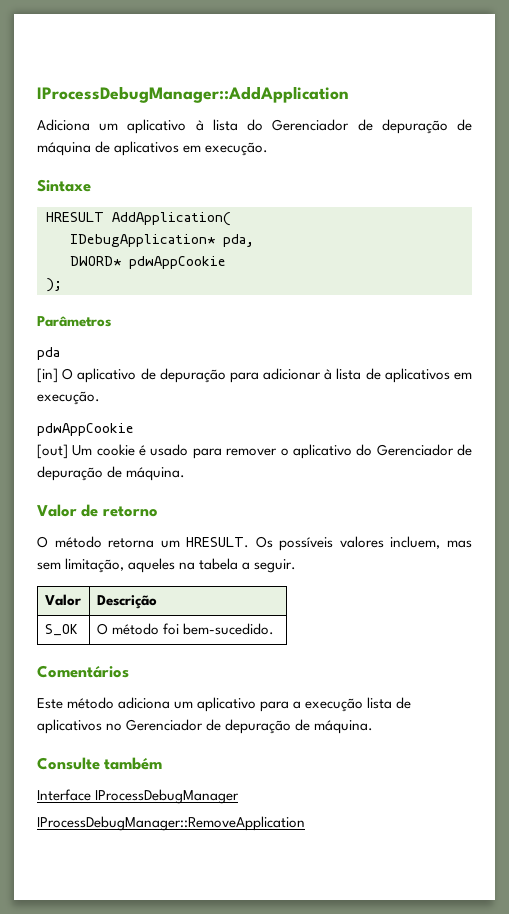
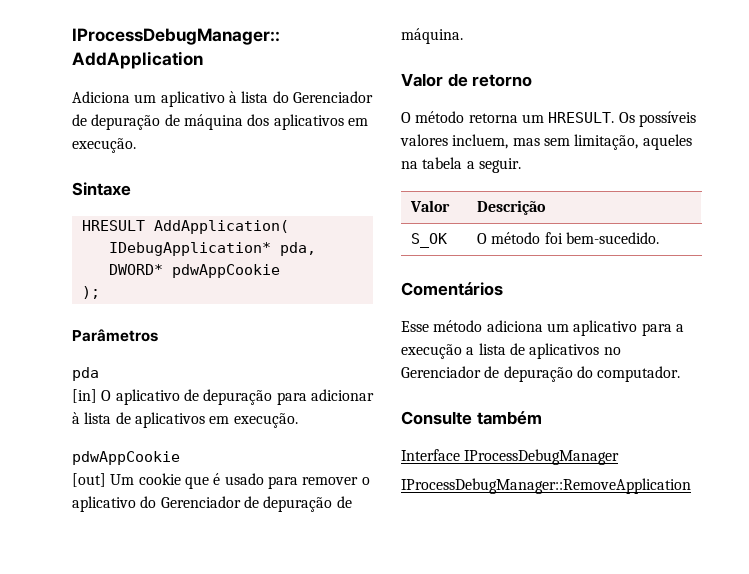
- Adiciona um aplicativo à lista do Gerenciador de depuração de máquina de aplicativos em execução.
+ Adiciona um aplicativo à lista do Gerenciador de depuração de máquina dos aplicativos em execução.
- [out] Um cookie é usado para remover o aplicativo do Gerenciador de depuração de máquina.
+ [out] Um cookie que é usado para remover o aplicativo do Gerenciador de depuração de máquina.
- Este método adiciona um aplicativo para a execução lista de aplicativos no Gerenciador de depuração de máquina.
+ Esse método adiciona um aplicativo para a execução a lista de aplicativos no Gerenciador de depuração do computador.

